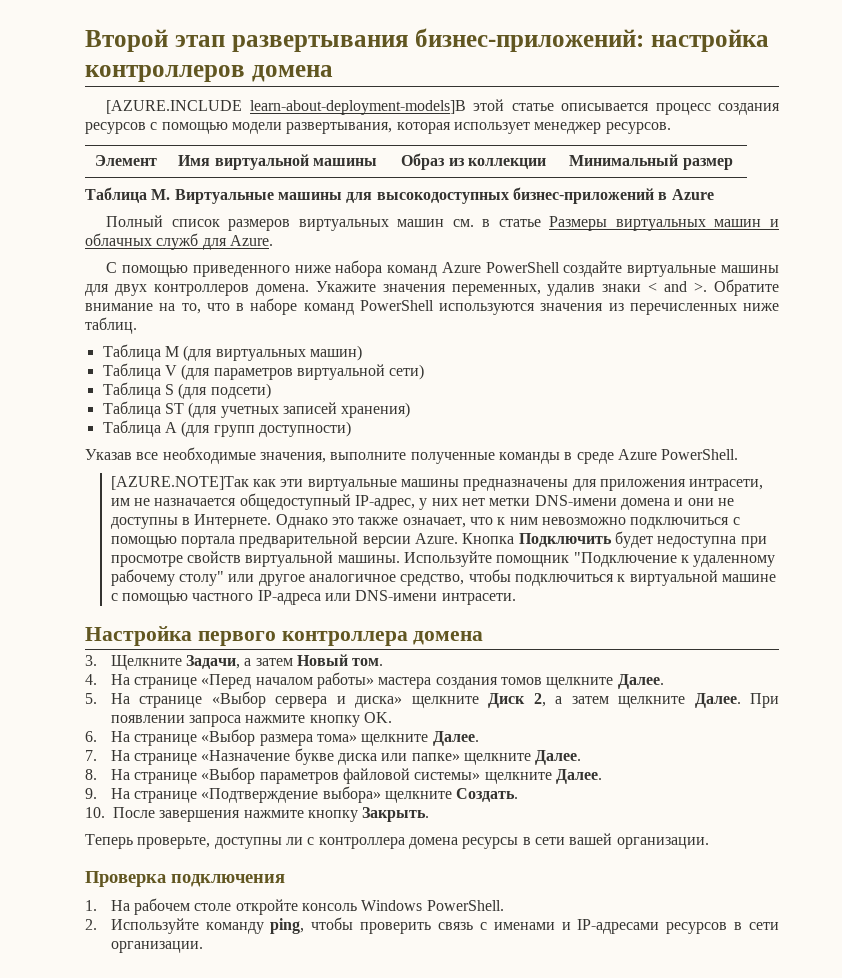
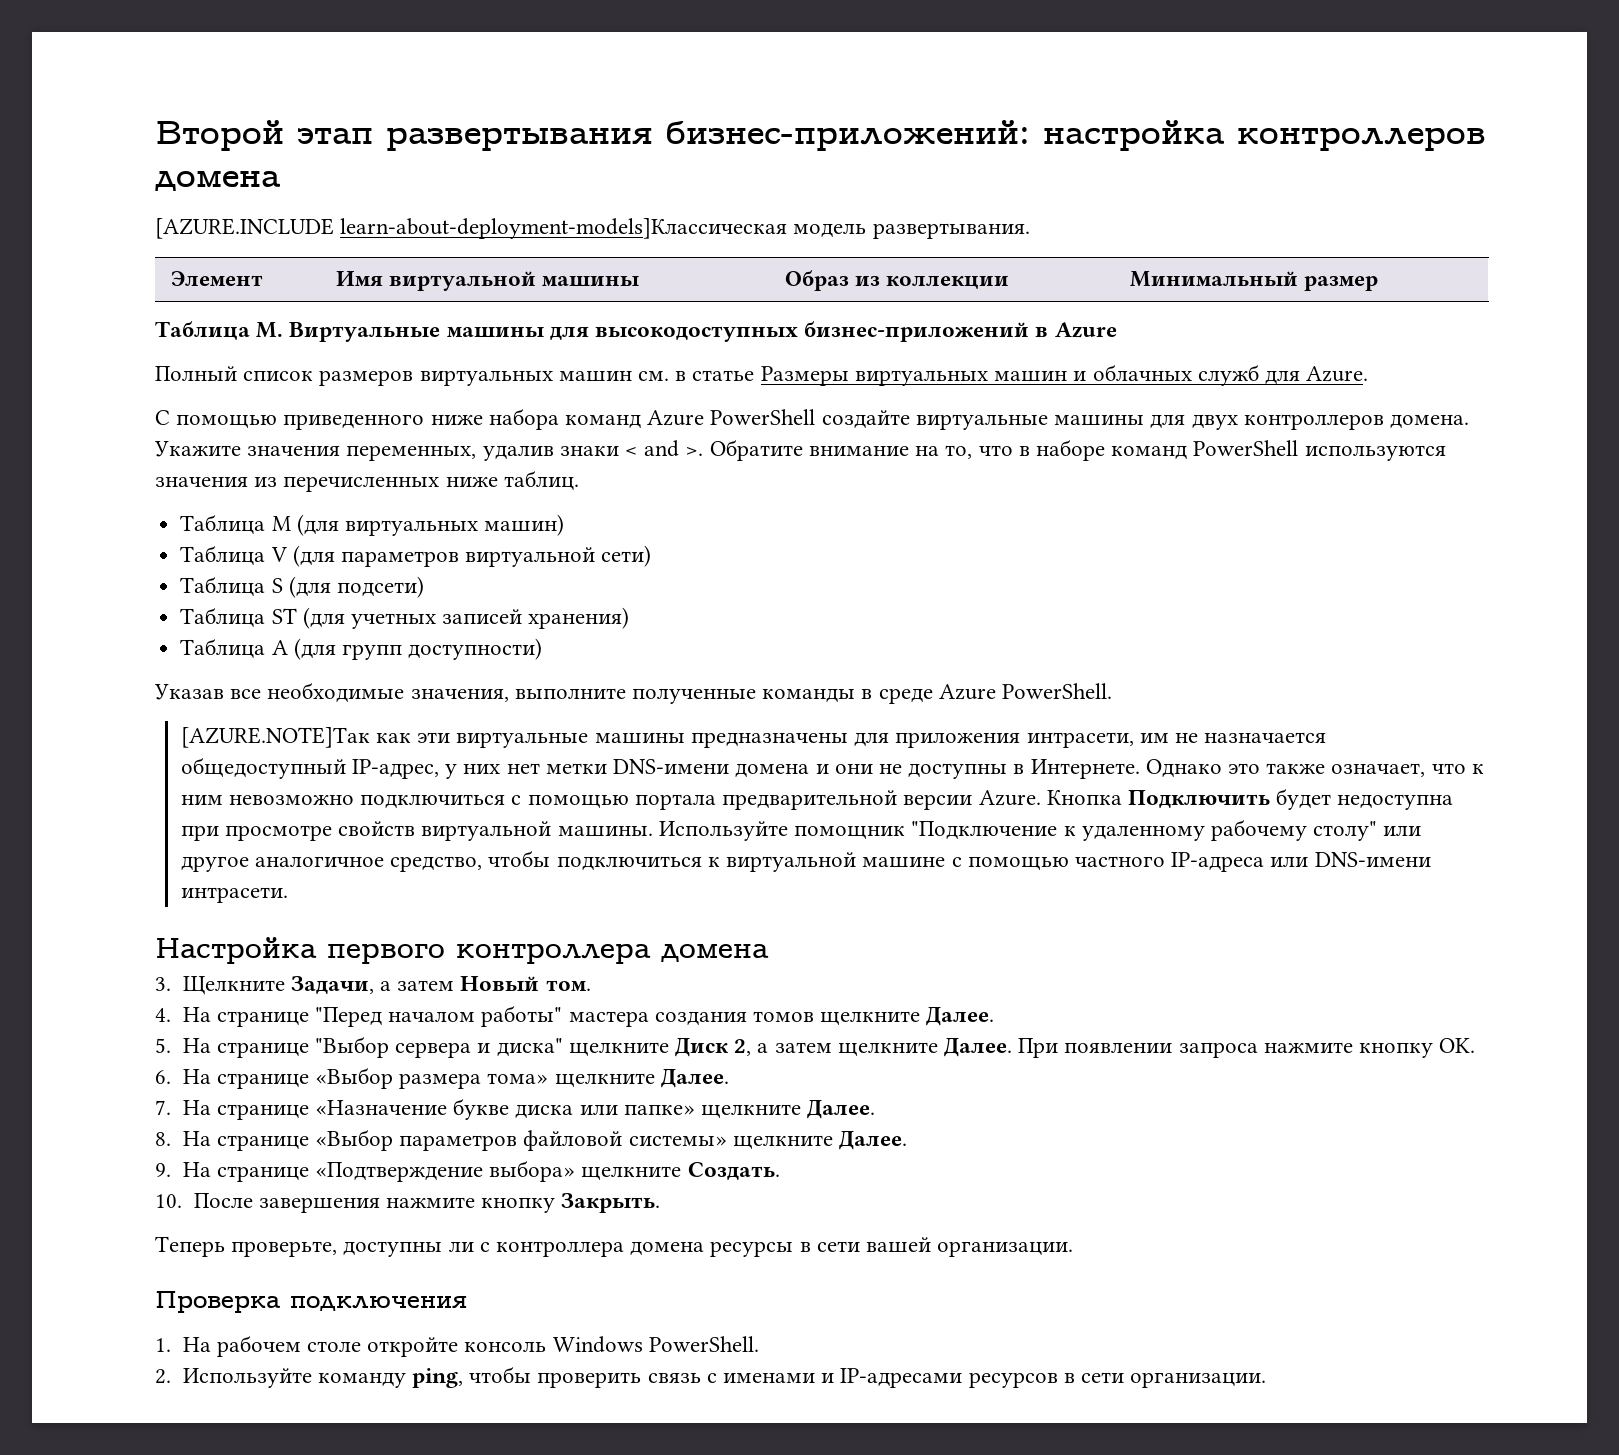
- [AZURE.INCLUDE learn-about-deployment-models]В этой статье описывается процесс создания ресурсов с помощью модели развертывания, которая использует менеджер ресурсов.
+ [AZURE.INCLUDE learn-about-deployment-models]Классическая модель развертывания.
- 4. На странице «Перед началом работы» мастера создания томов щелкните Далее.
+ 4. На странице "Перед началом работы" мастера создания томов щелкните Далее.
- 5. На странице «Выбор сервера и диска» щелкните Диск 2, а затем щелкните Далее.
+ 5. На странице "Выбор сервера и диска" щелкните Диск 2, а затем щелкните Далее.

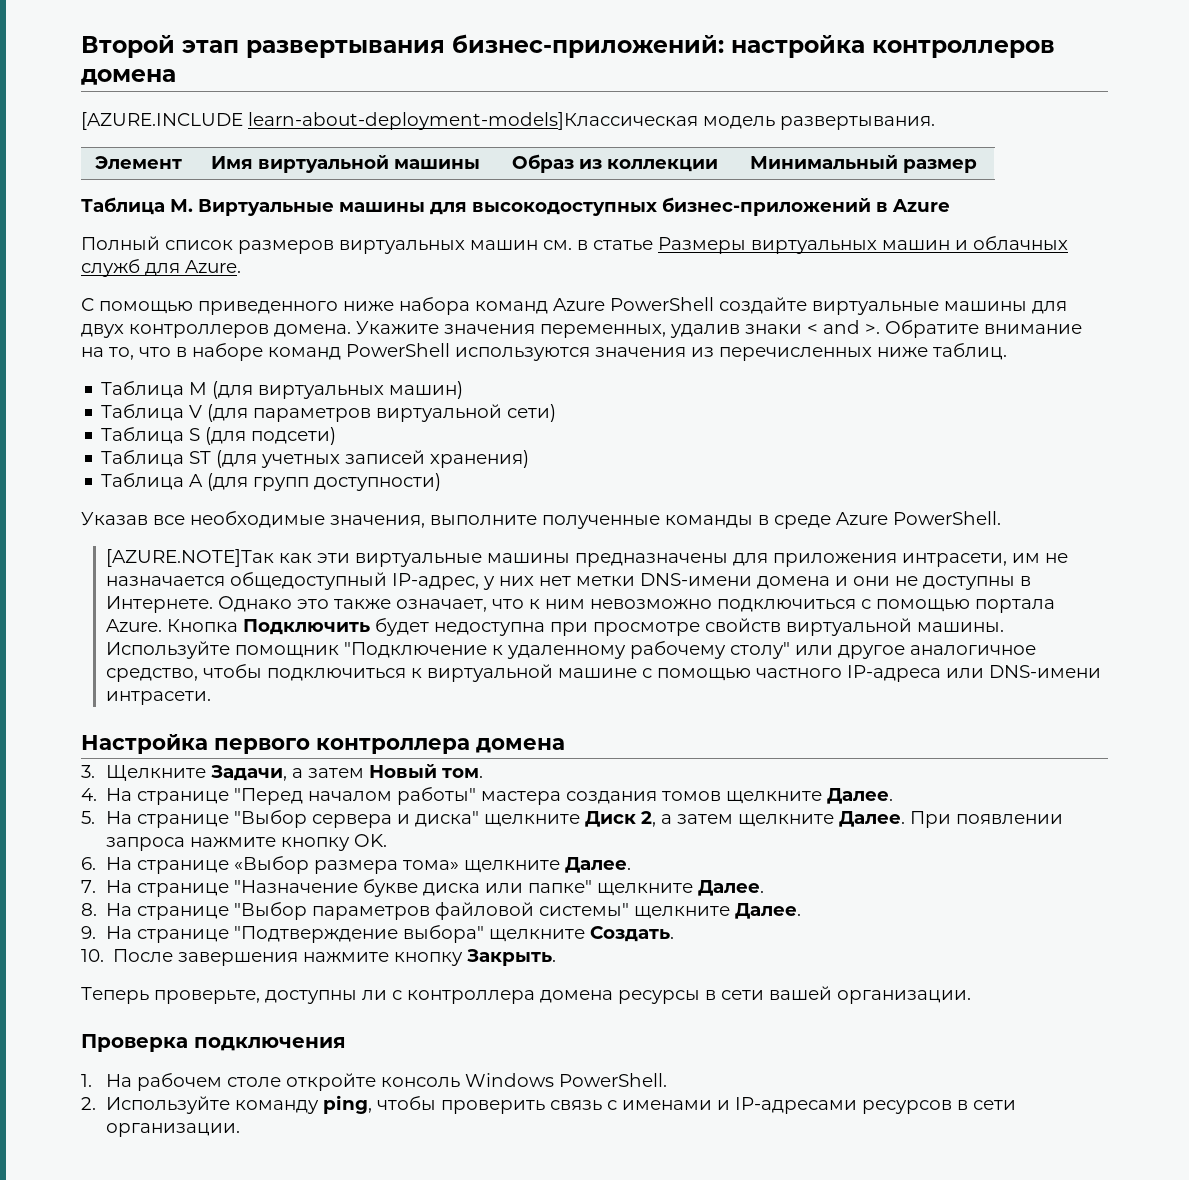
- Однако это также означает, что к ним невозможно подключиться с помощью портала предварительной версии Azure.
+ Однако это также означает, что к ним невозможно подключиться с помощью портала Azure.
- 7. На странице «Назначение букве диска или папке» щелкните Далее.
+ 7. На странице "Назначение букве диска или папке" щелкните Далее.
- 8. На странице «Выбор параметров файловой системы» щелкните Далее.
+ 8. На странице "Выбор параметров файловой системы" щелкните Далее.
- 9. На странице «Подтверждение выбора» щелкните Создать.
+ 9. На странице "Подтверждение выбора" щелкните Создать.

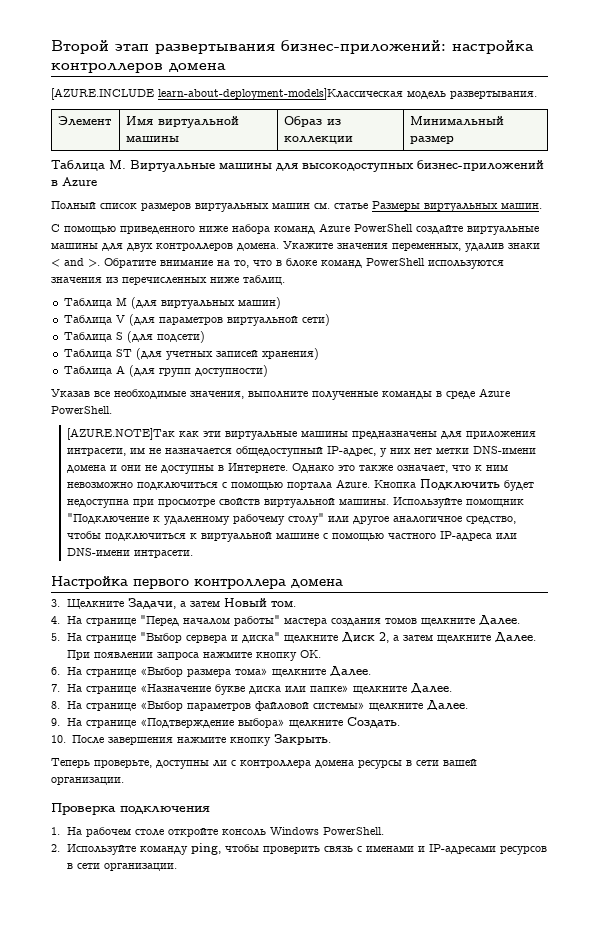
- Полный список размеров виртуальных машин см. в статье Размеры виртуальных машин и облачных служб для Azure.
+ Полный список размеров виртуальных машин см. статье Размеры виртуальных машин.
- Обратите внимание на то, что в наборе команд PowerShell используются значения из перечисленных ниже таблиц.
+ Обратите внимание на то, что в блоке команд PowerShell используются значения из перечисленных ниже таблиц.
- 7. На странице "Назначение букве диска или папке" щелкните Далее.
+ 7. На странице «Назначение букве диска или папке» щелкните Далее.
- 8. На странице "Выбор параметров файловой системы" щелкните Далее.
+ 8. На странице «Выбор параметров файловой системы» щелкните Далее.
- 9. На странице "Подтверждение выбора" щелкните Создать.
+ 9. На странице «Подтверждение выбора» щелкните Создать.

